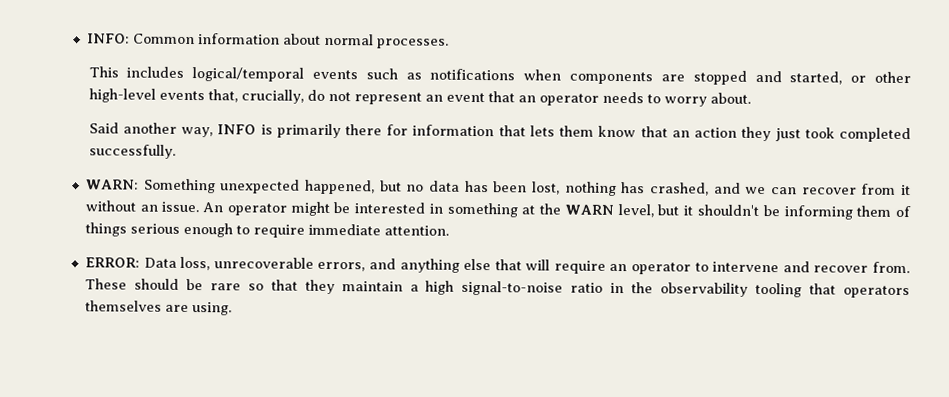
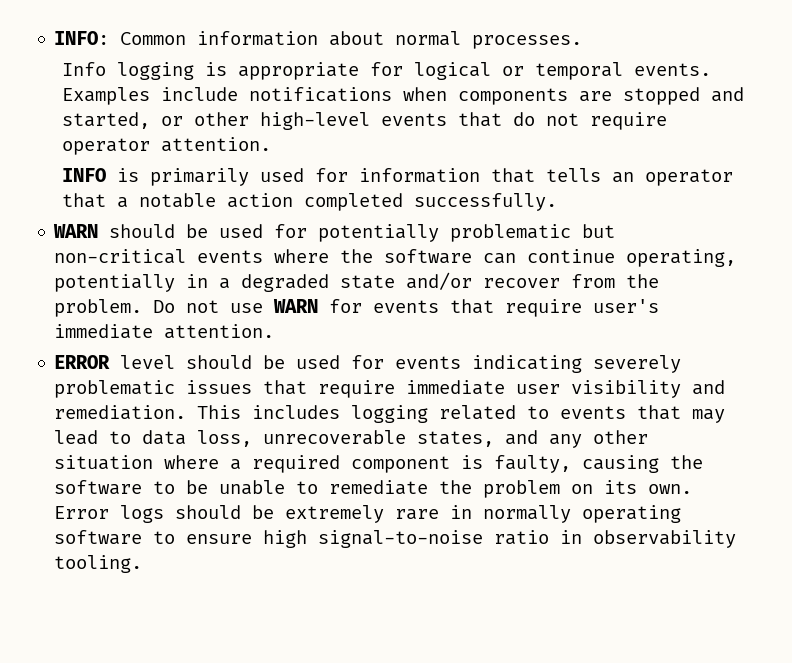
- This includes logical/temporal events such as notifications when components are stopped and started, or other high-level events that, crucially, do not represent an event that an operator needs to worry about.
- Said another way, INFO is primarily there for information that lets them know that an action they just took completed successfully.
- WARN: Something unexpected happened, but no data has been lost, nothing has crashed, and we can recover from it without an issue. An operator might be interested in something at the WARN level, but it shouldn't be informing them of things serious enough to require immediate attention.
- ERROR: Data loss, unrecoverable errors, and anything else that will require an operator to intervene and recover from. These should be rare so that they maintain a high signal-to-noise ratio in the observability tooling that operators themselves are using.
+ Info logging is appropriate for logical or temporal events. Examples include notifications when components are stopped and started, or other high-level events that do not require operator attention.
+ INFO is primarily used for information that tells an operator that a notable action completed successfully.
+ WARN should be used for potentially problematic but non-critical events where the software can continue operating, potentially in a degraded state and/or recover from the problem. Do not use WARN for events that require user's immediate attention.
+ ERROR level should be used for events indicating severely problematic issues that require immediate user visibility and remediation. This includes logging related to events that may lead to data loss, unrecoverable states, and any other situation where a required component is faulty, causing the software to be unable to remediate the problem on its own. Error logs should be extremely rare in normally operating software to ensure high signal-to-noise ratio in observability tooling.

